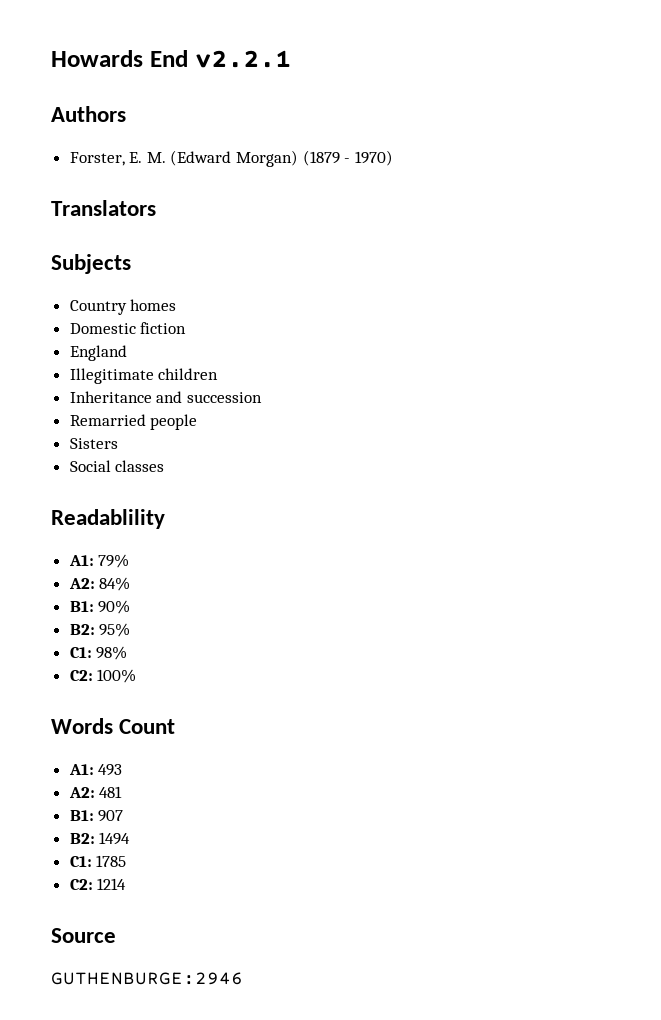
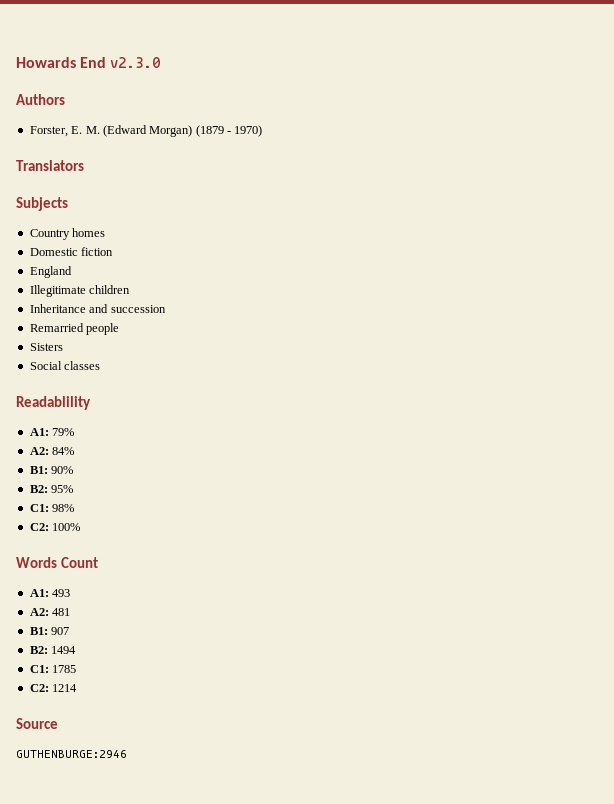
- Howards End v2.2.1
+ Howards End v2.3.0

